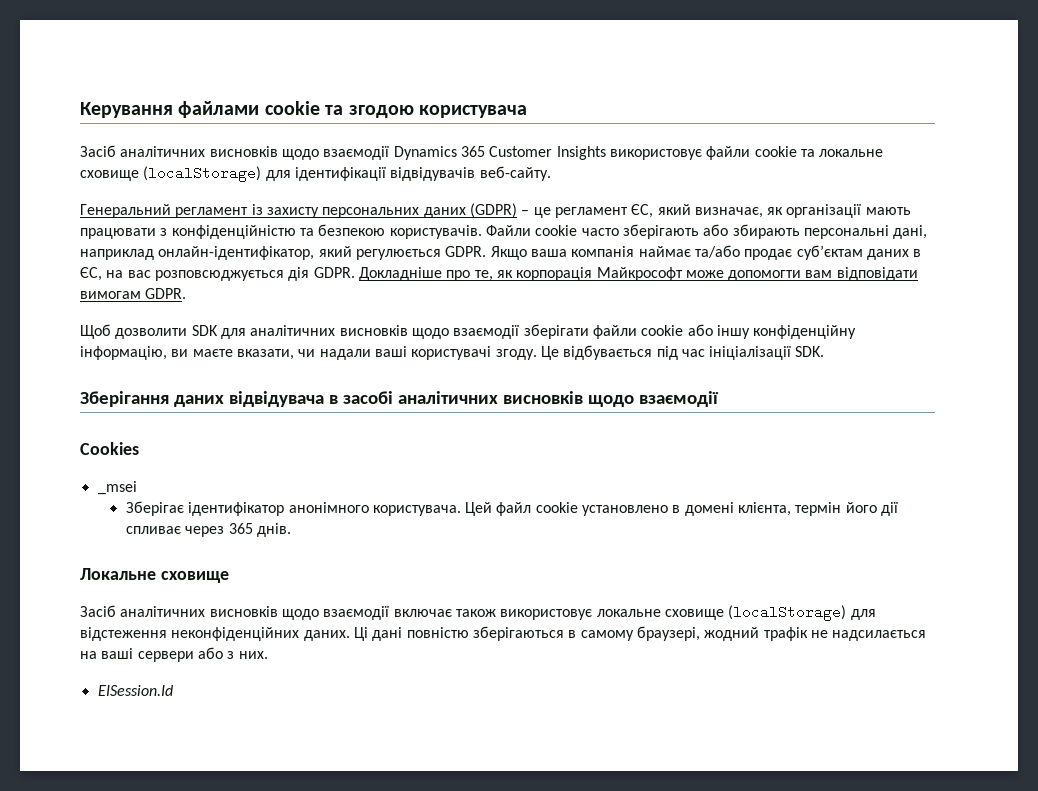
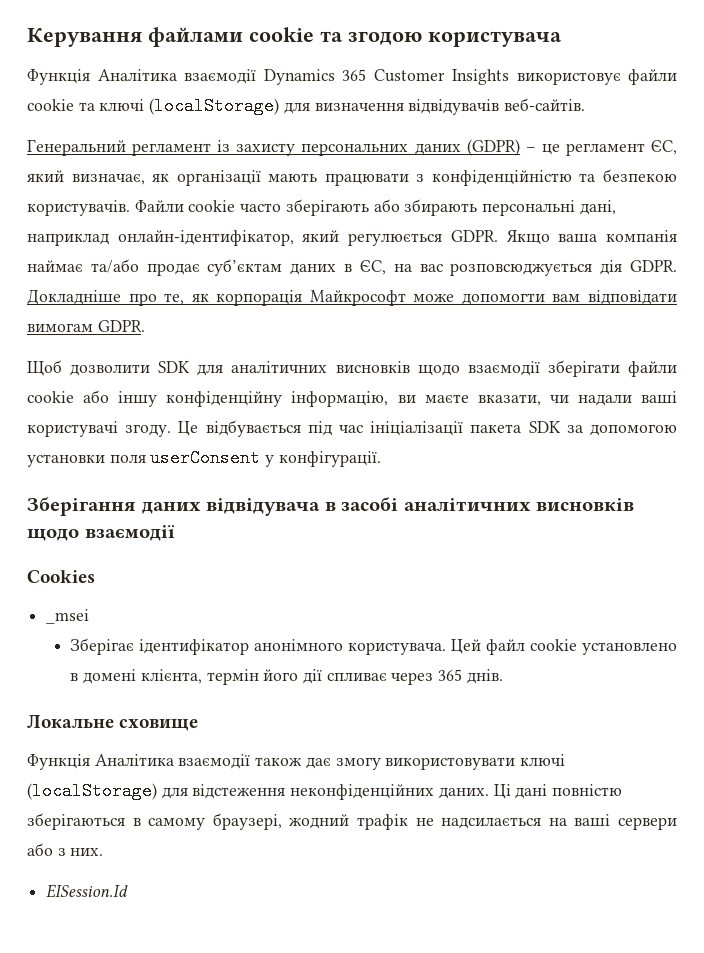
- Засіб аналітичних висновків щодо взаємодії Dynamics 365 Customer Insights використовує файли cookie та локальне сховище (localStorage) для ідентифікації відвідувачів веб-сайту.
+ Функція Аналітика взаємодії Dynamics 365 Customer Insights використовує файли cookie та ключі (localStorage) для визначення відвідувачів веб-сайтів.
- Це відбувається під час ініціалізації SDK.
+ Це відбувається під час ініціалізації пакета SDK за допомогою установки поля userConsent у конфігурації.
- Засіб аналітичних висновків щодо взаємодії включає також використовує локальне сховище (localStorage) для відстеження неконфіденційних даних.
+ Функція Аналітика взаємодії також дає змогу використовувати ключі (localStorage) для відстеження неконфіденційних даних.

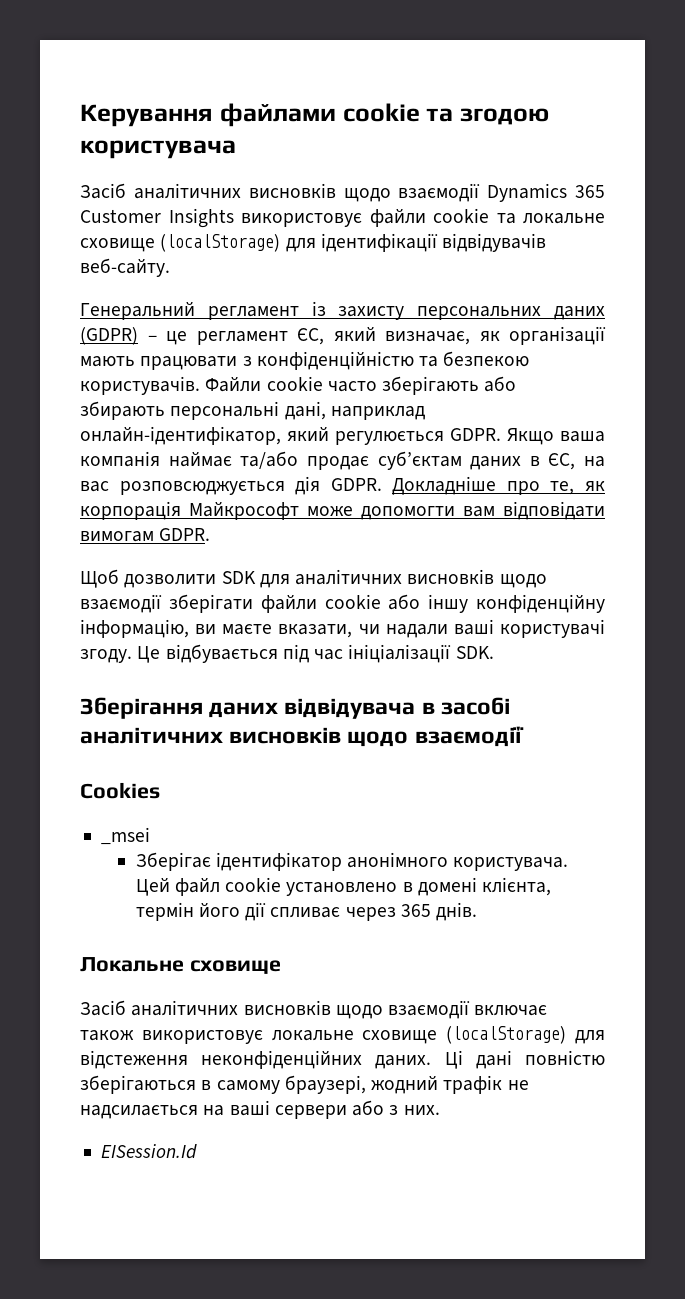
- Функція Аналітика взаємодії Dynamics 365 Customer Insights використовує файли cookie та ключі (localStorage) для визначення відвідувачів веб-сайтів.
+ Засіб аналітичних висновків щодо взаємодії Dynamics 365 Customer Insights використовує файли cookie та локальне сховище (localStorage) для ідентифікації відвідувачів веб-сайту.
- Це відбувається під час ініціалізації пакета SDK за допомогою установки поля userConsent у конфігурації.
+ Це відбувається під час ініціалізації SDK.
- Функція Аналітика взаємодії також дає змогу використовувати ключі (localStorage) для відстеження неконфіденційних даних.
+ Засіб аналітичних висновків щодо взаємодії включає також використовує локальне сховище (localStorage) для відстеження неконфіденційних даних.

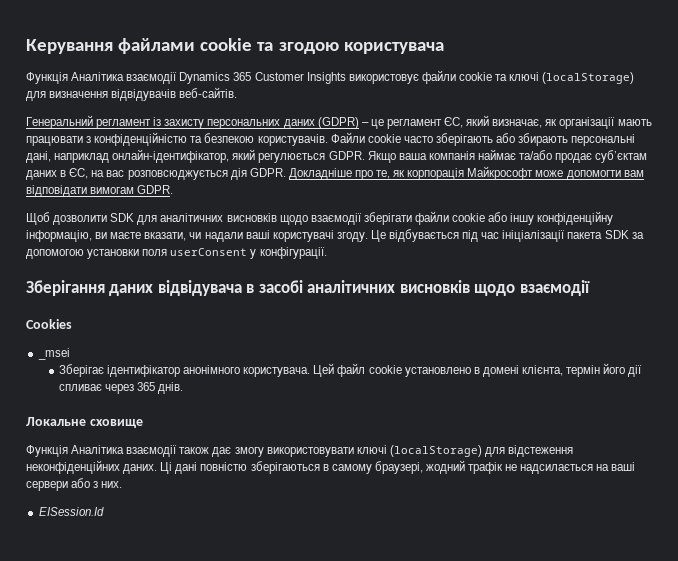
- Засіб аналітичних висновків щодо взаємодії Dynamics 365 Customer Insights використовує файли cookie та локальне сховище (localStorage) для ідентифікації відвідувачів веб-сайту.
+ Функція Аналітика взаємодії Dynamics 365 Customer Insights використовує файли cookie та ключі (localStorage) для визначення відвідувачів веб-сайтів.
- Це відбувається під час ініціалізації SDK.
+ Це відбувається під час ініціалізації пакета SDK за допомогою установки поля userConsent у конфігурації.
- Засіб аналітичних висновків щодо взаємодії включає також використовує локальне сховище (localStorage) для відстеження неконфіденційних даних.
+ Функція Аналітика взаємодії також дає змогу використовувати ключі (localStorage) для відстеження неконфіденційних даних.

